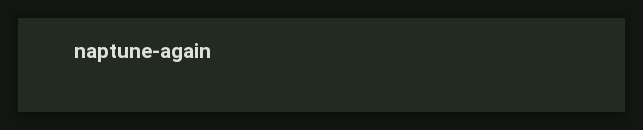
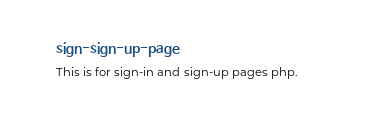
- naptune-again
+ sign-sign-up-page
+ This is for sign-in and sign-up pages php.

